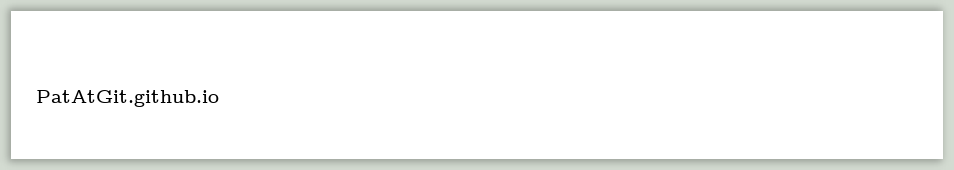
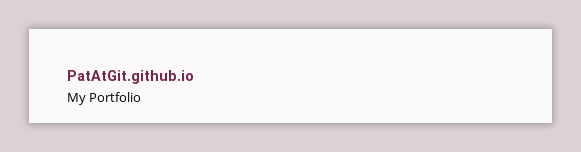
+ My Portfolio

